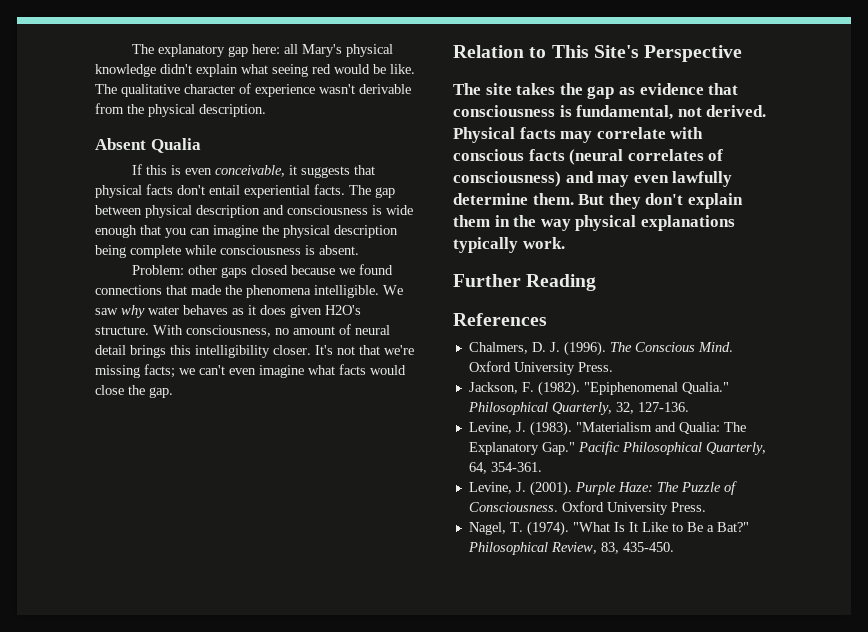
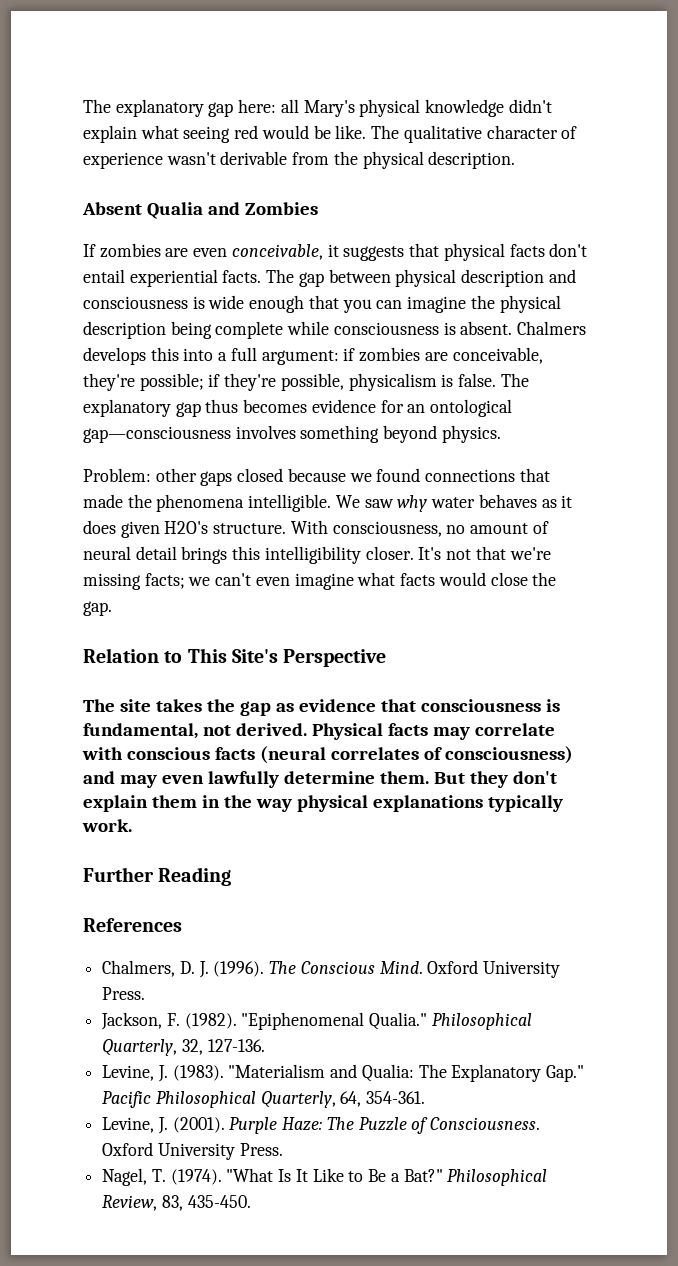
- Absent Qualia
+ Absent Qualia and Zombies
- If this is even conceivable, it suggests that physical facts don't entail experiential facts.
+ If zombies are even conceivable, it suggests that physical facts don't entail experiential facts.
+ Chalmers develops this into a full argument: if zombies are conceivable, they're possible; if they're possible, physicalism is false. The explanatory gap thus becomes evidence for an ontological gap—consciousness involves something beyond physics.

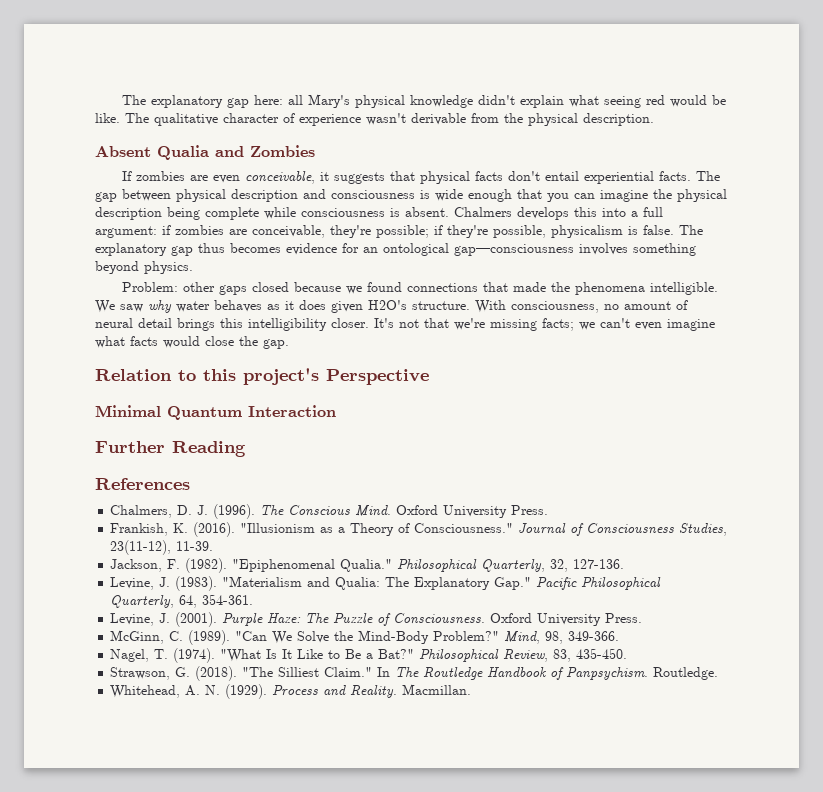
- Relation to This Site's Perspective
+ Relation to this project's Perspective
- The site takes the gap as evidence that consciousness is fundamental, not derived. Physical facts may correlate with conscious facts (neural correlates of consciousness) and may even lawfully determine them. But they don't explain them in the way physical explanations typically work.
+ Minimal Quantum Interaction
+ Frankish, K. (2016). "Illusionism as a Theory of Consciousness." Journal of Consciousness Studies, 23(11-12), 11-39.
+ McGinn, C. (1989). "Can We Solve the Mind-Body Problem?" Mind, 98, 349-366.
+ Strawson, G. (2018). "The Silliest Claim." In The Routledge Handbook of Panpsychism. Routledge.
+ Whitehead, A. N. (1929). Process and Reality. Macmillan.

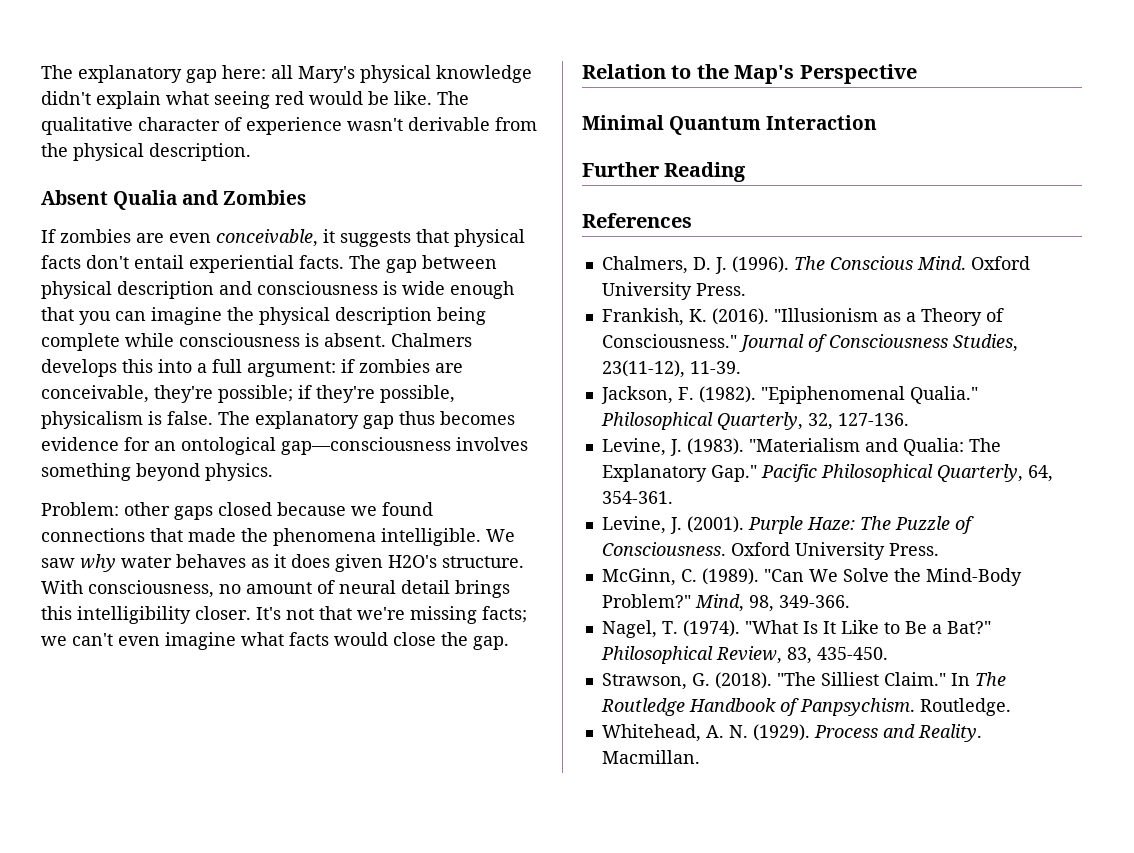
- Relation to this project's Perspective
+ Relation to the Map's Perspective

